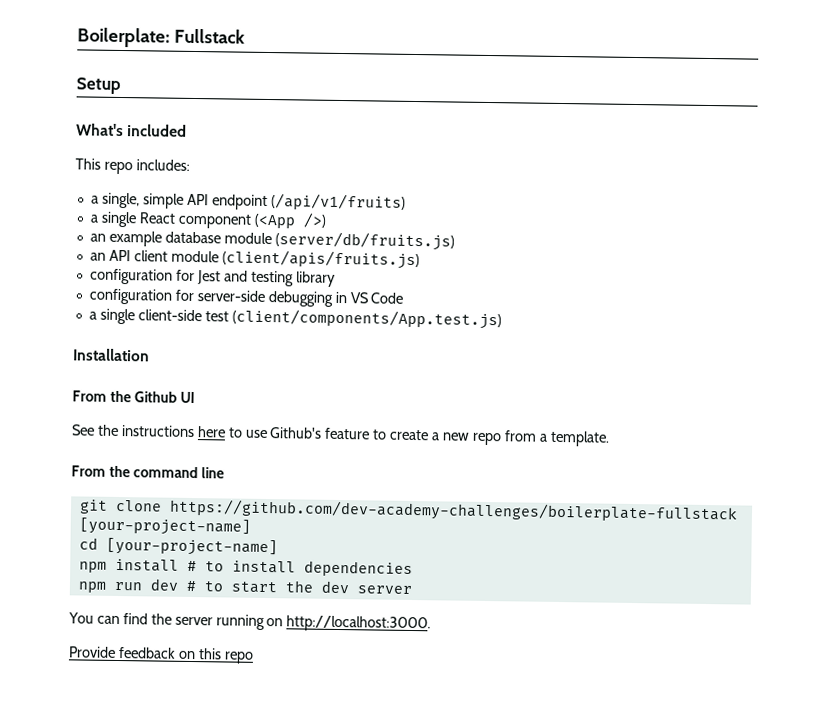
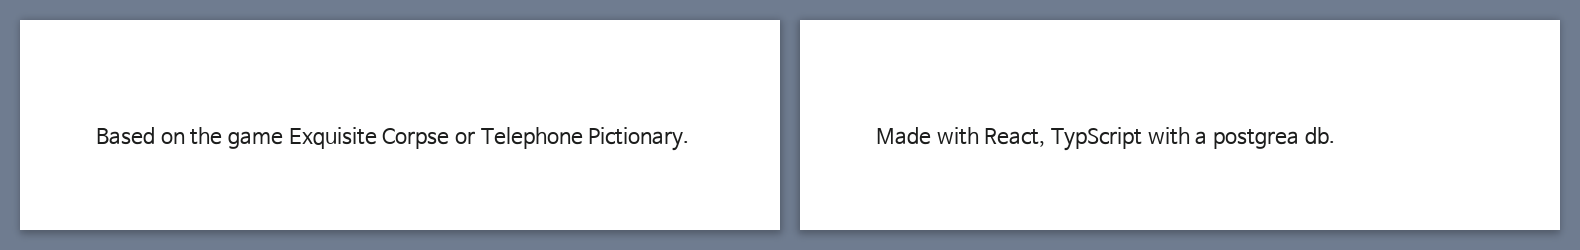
- Boilerplate: Fullstack
- Setup
- What's included
- This repo includes:
- a single, simple API endpoint (/api/v1/fruits)
- a single React component (<App />)
- an example database module (server/db/fruits.js)
- an API client module (client/apis/fruits.js)
- configuration for Jest and testing library
- configuration for server-side debugging in VS Code
- a single client-side test (client/components/App.test.js)
- Installation
- From the Github UI
- See the instructions here to use Github's feature to create a new repo from a template.
- From the command line
- git clone https://github.com/dev-academy-challenges/boilerplate-fullstack [your-project-name]
- cd [your-project-name]
- npm install # to install dependencies
- npm run dev # to start the dev server
- You can find the server running on http://localhost:3000.
- Provide feedback on this repo
+ Based on the game Exquisite Corpse or Telephone Pictionary. Made with React, TypScript with a postgrea db.

